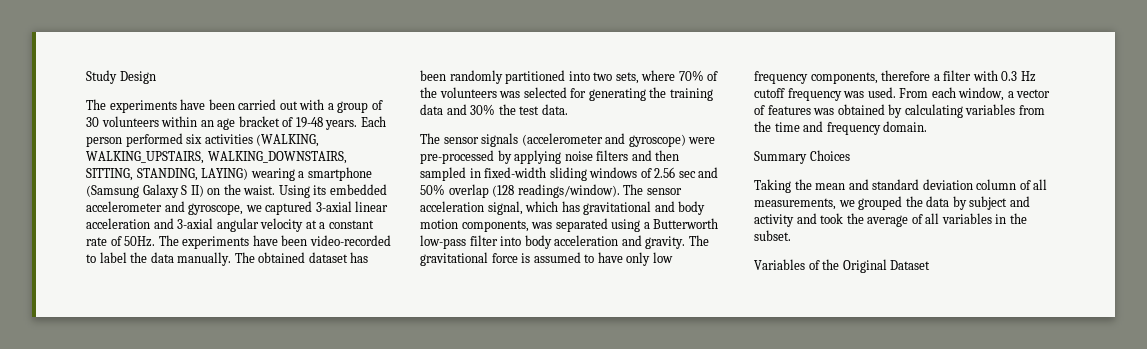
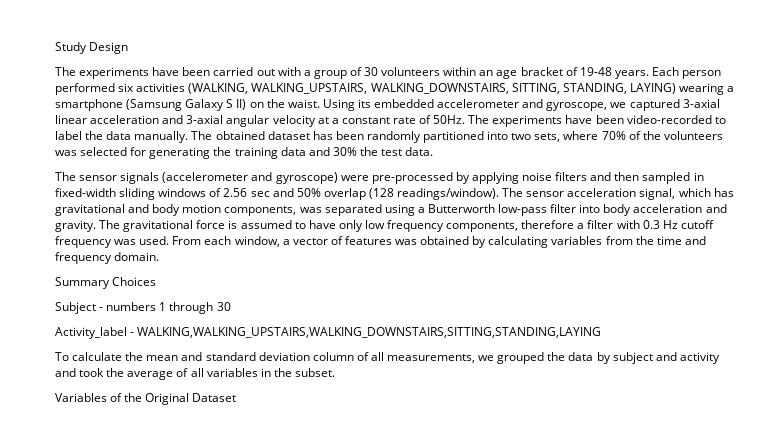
- Taking the mean and standard deviation column of all measurements, we grouped the data by subject and activity and took the average of all variables in the subset.
+ Subject - numbers 1 through 30
+ Activity_label - WALKING,WALKING_UPSTAIRS,WALKING_DOWNSTAIRS,SITTING,STANDING,LAYING
+ To calculate the mean and standard deviation column of all measurements, we grouped the data by subject and activity and took the average of all variables in the subset.

